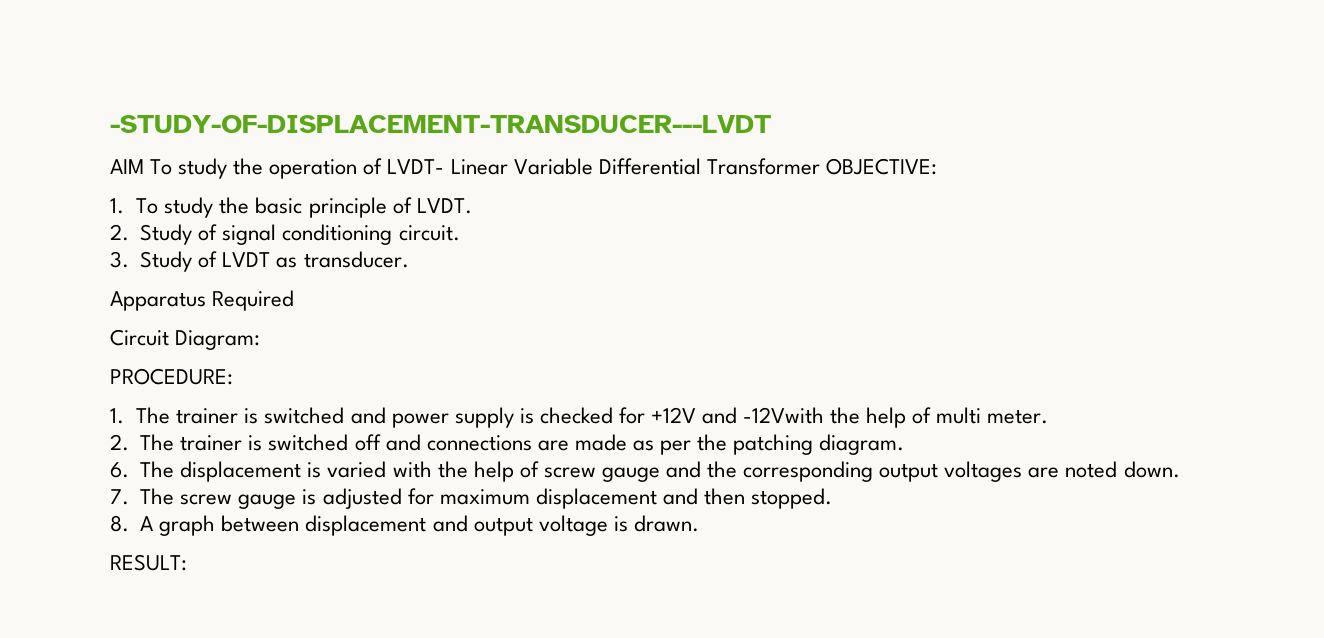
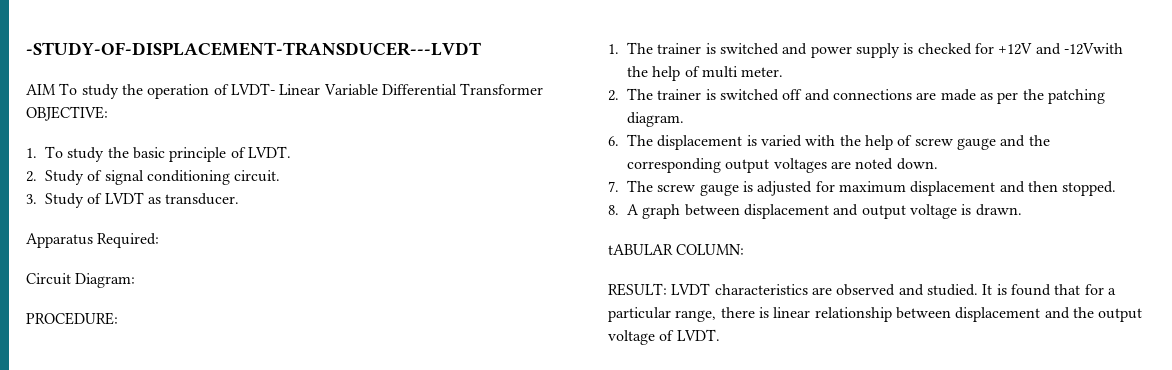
- Apparatus Required
+ Apparatus Required:
+ tABULAR COLUMN:
- RESULT:
+ RESULT: LVDT characteristics are observed and studied. It is found that for a particular range, there is linear relationship between displacement and the output voltage of LVDT.

